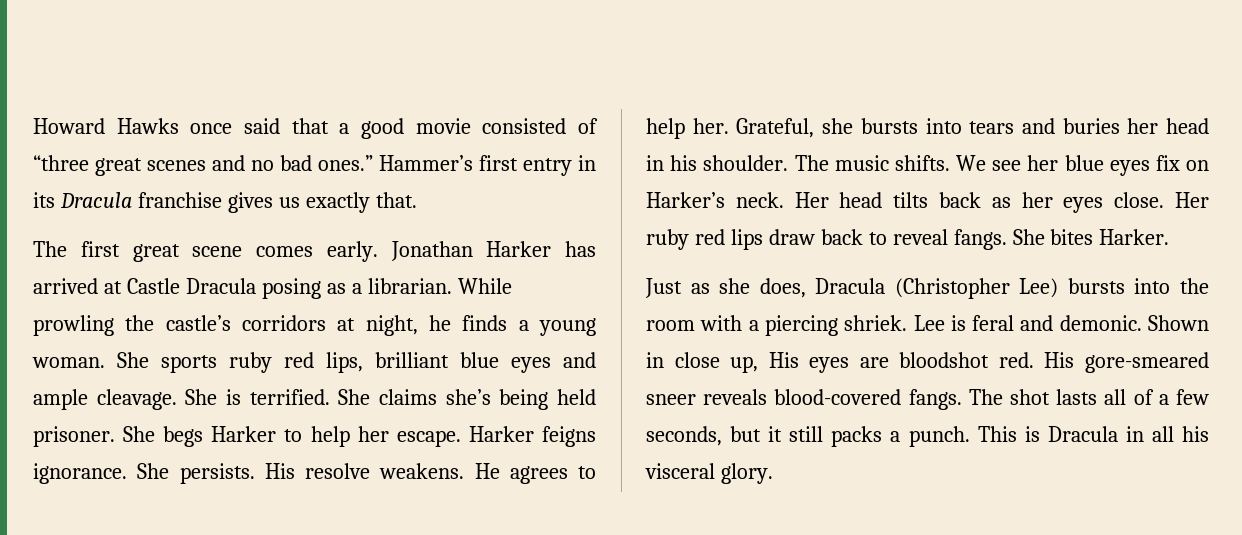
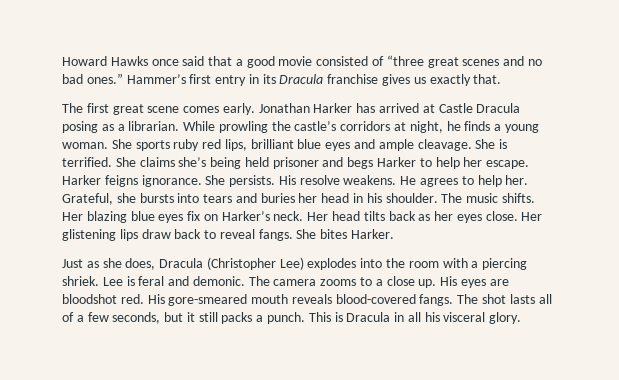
- She claims she’s being held prisoner. She begs Harker to help her escape.
+ She claims she’s being held prisoner and begs Harker to help her escape.
- We see her blue eyes fix on Harker’s neck.
+ Her blazing blue eyes fix on Harker’s neck.
- Her ruby red lips draw back to reveal fangs.
+ Her glistening lips draw back to reveal fangs.
- Just as she does, Dracula (Christopher Lee) bursts into the room with a piercing shriek.
+ Just as she does, Dracula (Christopher Lee) explodes into the room with a piercing shriek.
- Shown in close up, His eyes are bloodshot red.
+ The camera zooms to a close up. His eyes are bloodshot red.
- His gore-smeared sneer reveals blood-covered fangs.
+ His gore-smeared mouth reveals blood-covered fangs.

